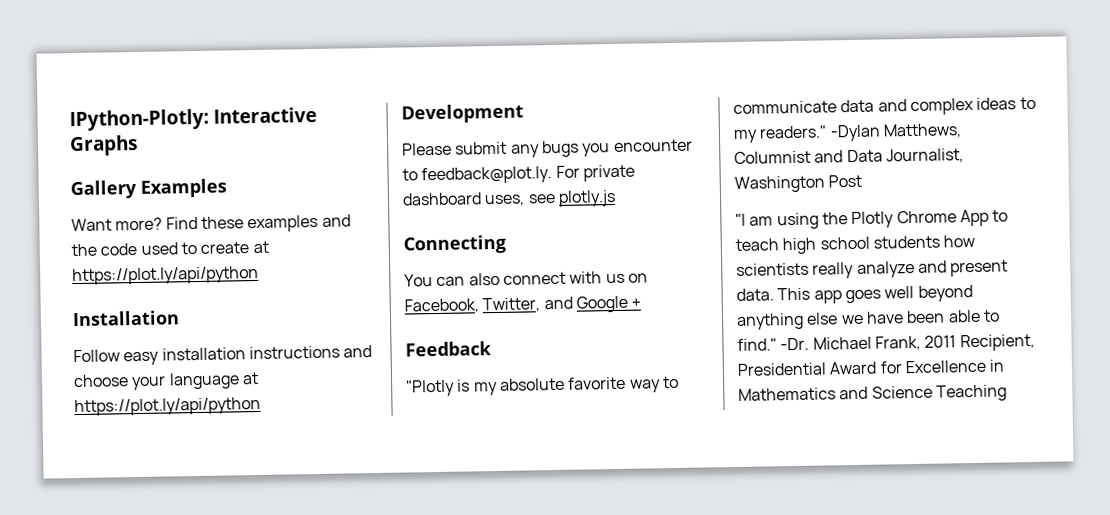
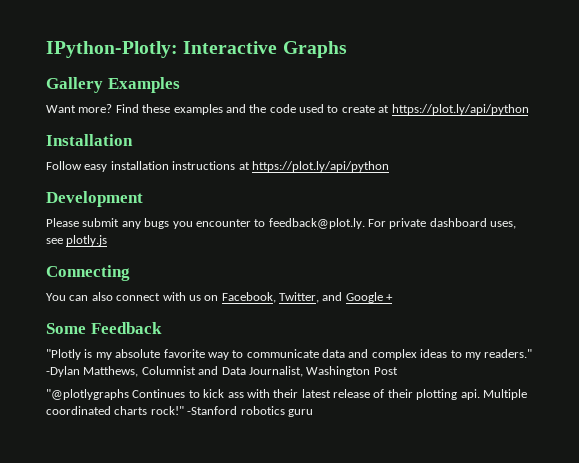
- Follow easy installation instructions and choose your language at https://plot.ly/api/python
+ Follow easy installation instructions at https://plot.ly/api/python
- Feedback
+ Some Feedback
- "I am using the Plotly Chrome App to teach high school students how scientists really analyze and present data. This app goes well beyond anything else we have been able to find." -Dr. Michael Frank, 2011 Recipient, Presidential Award for Excellence in Mathematics and Science Teaching
+ "@plotlygraphs Continues to kick ass with their latest release of their plotting api. Multiple coordinated charts rock!" -Stanford robotics guru

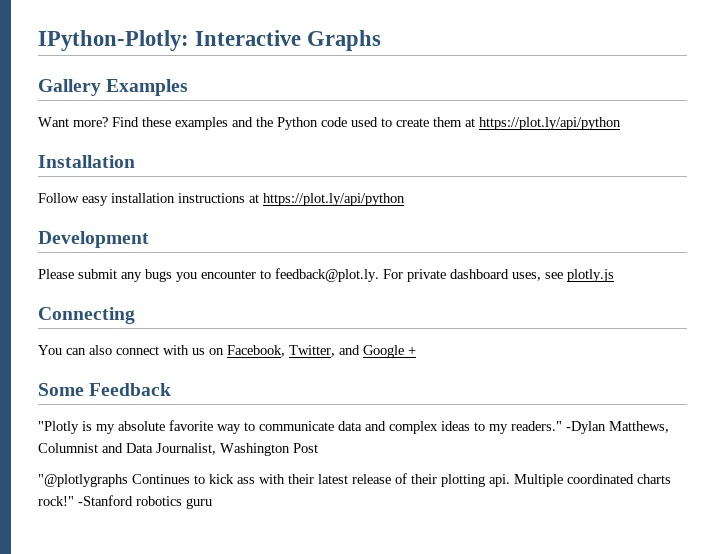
- Find these examples and the code used to create at https://plot.ly/api/python
+ Find these examples and the Python code used to create them at https://plot.ly/api/python

